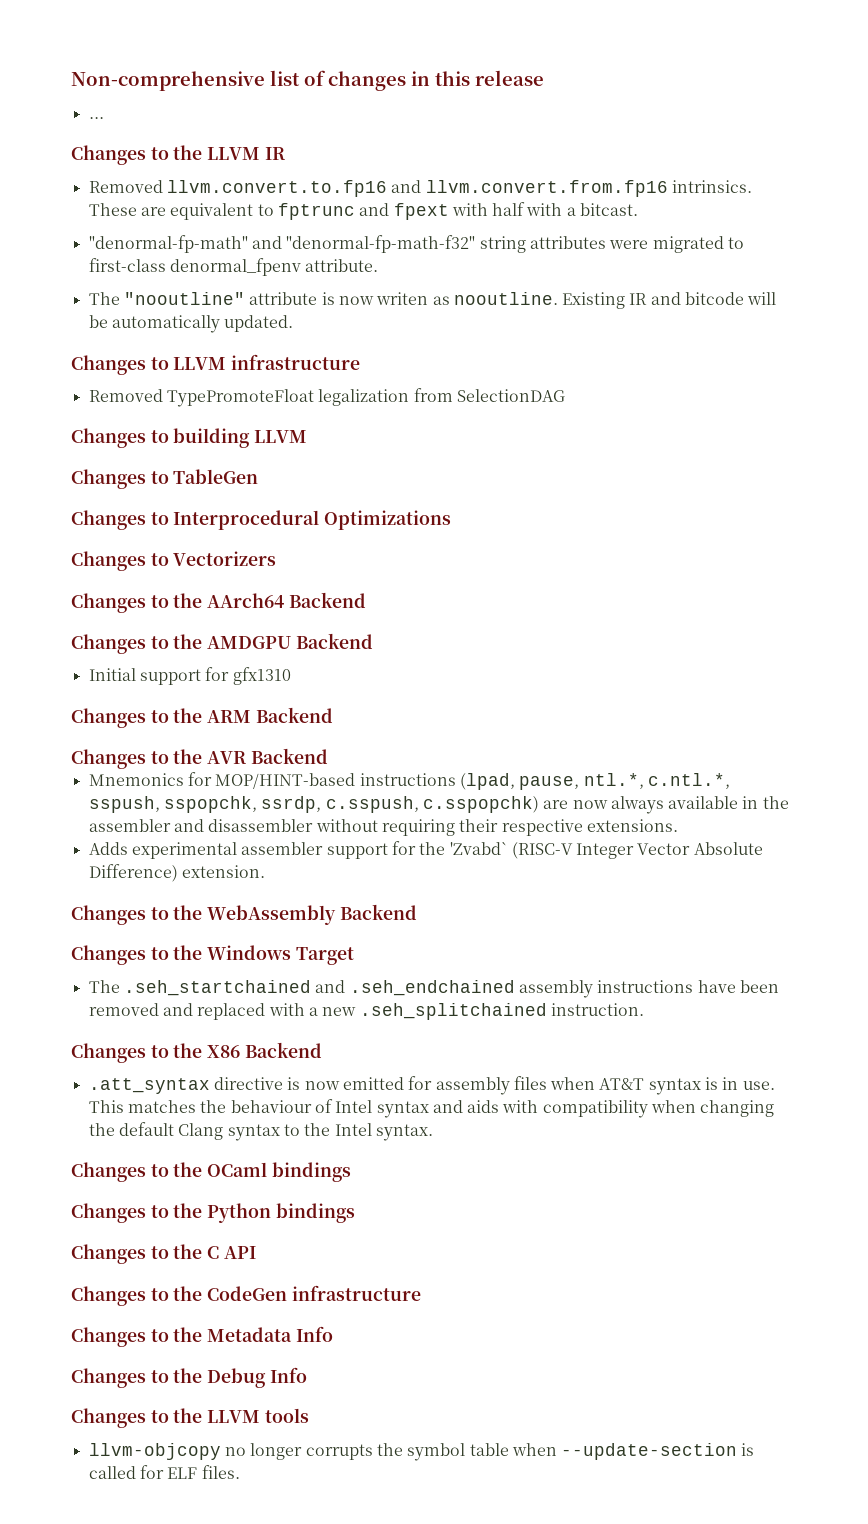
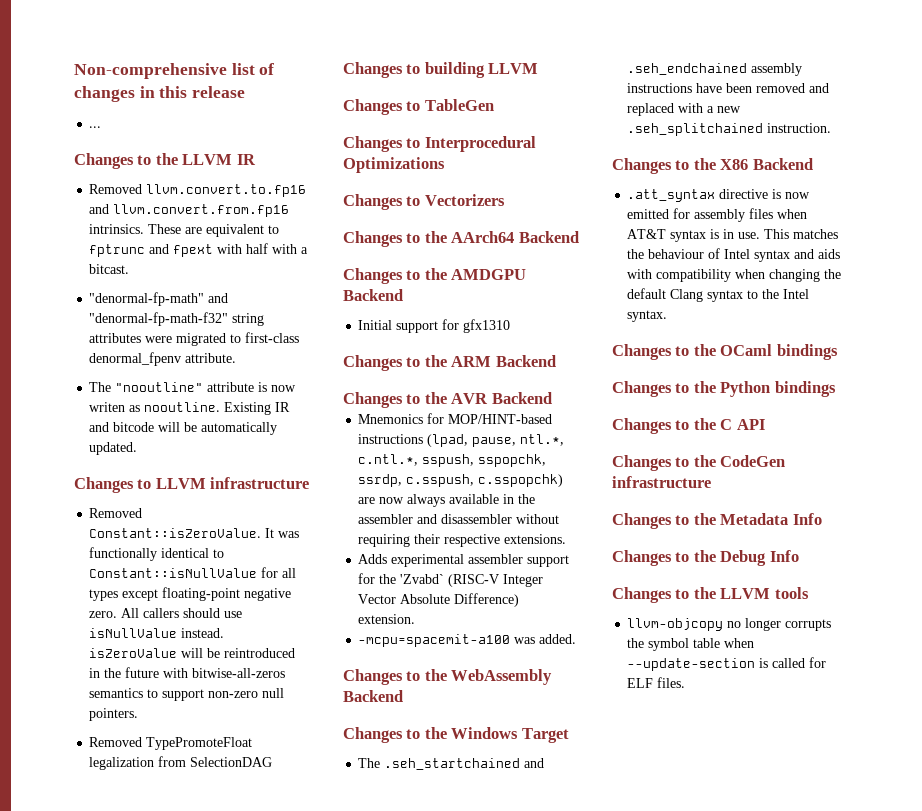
+ Removed Constant::isZeroValue. It was functionally identical to Constant::isNullValue for all types except floating-point negative zero. All callers should use isNullValue instead. isZeroValue will be reintroduced in the future with bitwise-all-zeros semantics to support non-zero null pointers.
+ -mcpu=spacemit-a100 was added.

